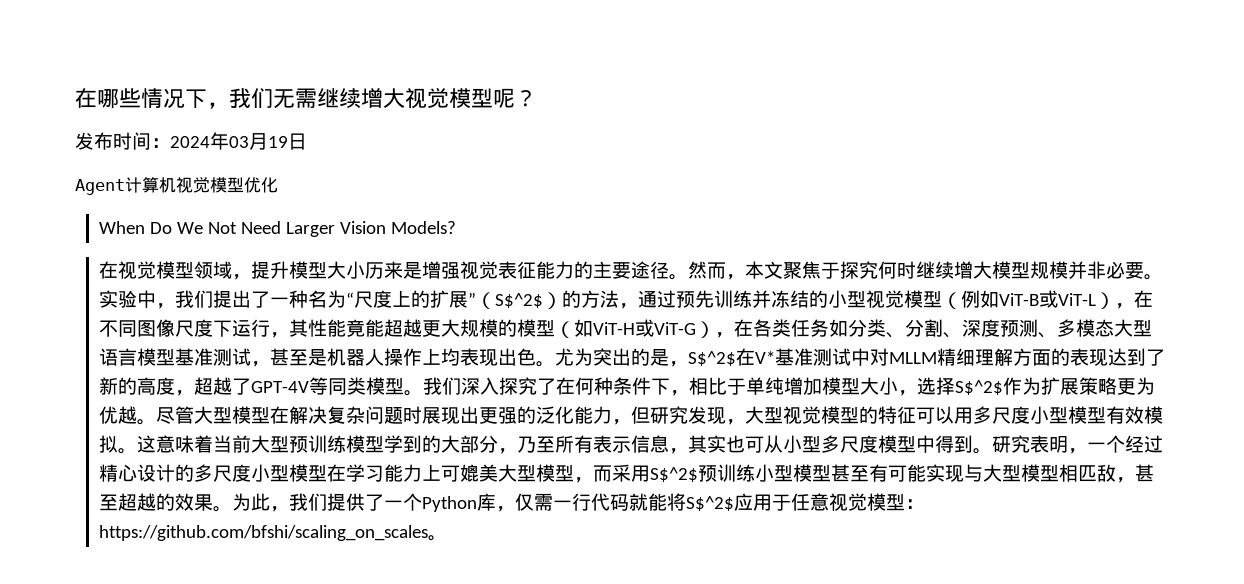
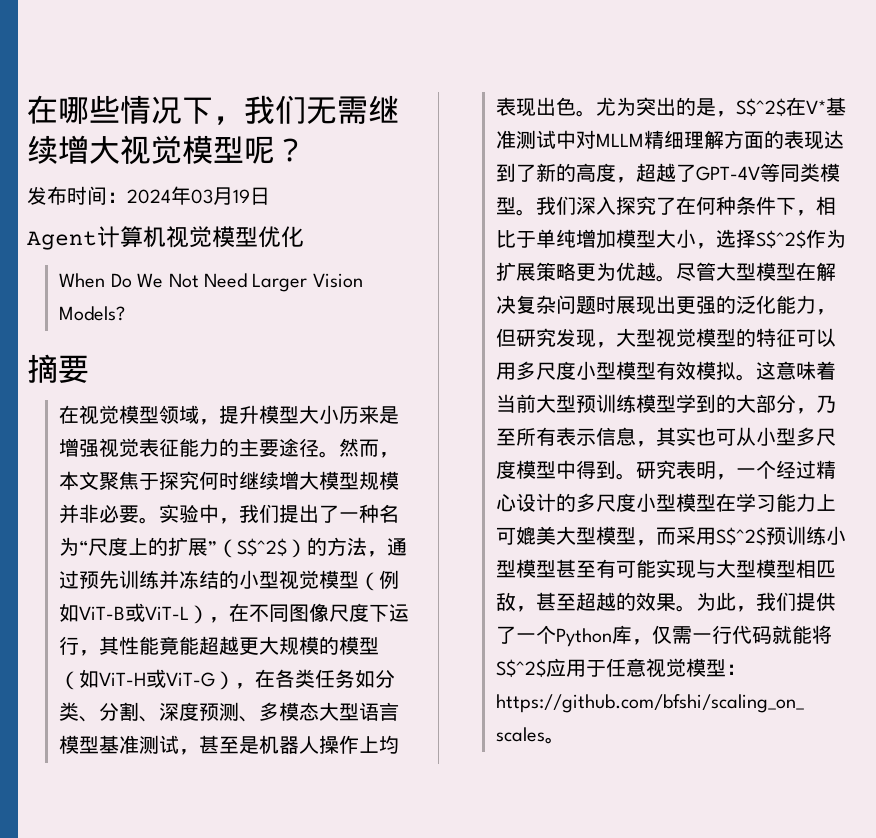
+ 摘要

